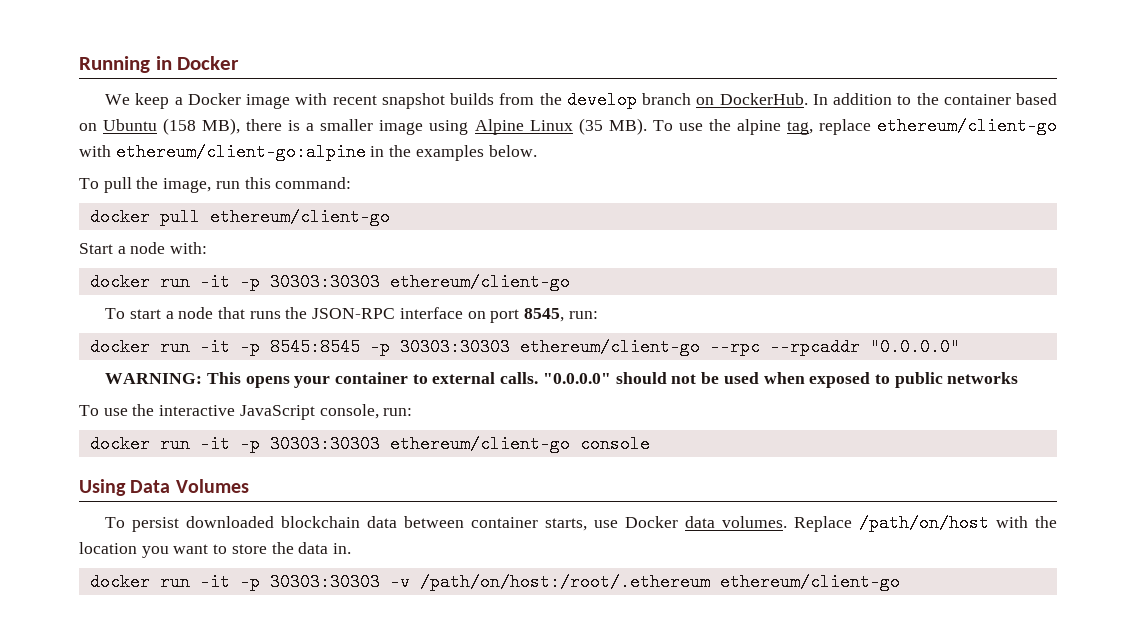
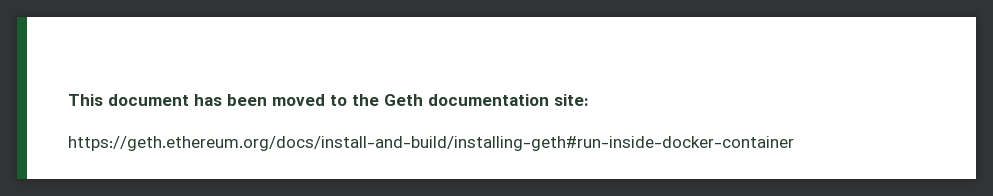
- Running in Docker
- We keep a Docker image with recent snapshot builds from the develop branch on DockerHub. In addition to the container based on Ubuntu (158 MB), there is a smaller image using Alpine Linux (35 MB). To use the alpine tag, replace ethereum/client-go with ethereum/client-go:alpine in the examples below.
- To pull the image, run this command:
- docker pull ethereum/client-go
- Start a node with:
- docker run -it -p 30303:30303 ethereum/client-go
- To start a node that runs the JSON-RPC interface on port 8545, run:
- docker run -it -p 8545:8545 -p 30303:30303 ethereum/client-go --rpc --rpcaddr "0.0.0.0"
- WARNING: This opens your container to external calls. "0.0.0.0" should not be used when exposed to public networks
- To use the interactive JavaScript console, run:
- docker run -it -p 30303:30303 ethereum/client-go console
- Using Data Volumes
- To persist downloaded blockchain data between container starts, use Docker data volumes. Replace /path/on/host with the location you want to store the data in.
- docker run -it -p 30303:30303 -v /path/on/host:/root/.ethereum ethereum/client-go
+ This document has been moved to the Geth documentation site:
+ https://geth.ethereum.org/docs/install-and-build/installing-geth#run-inside-docker-container

